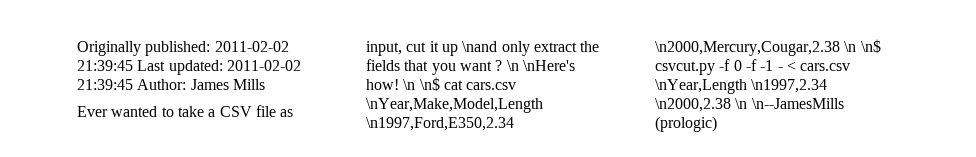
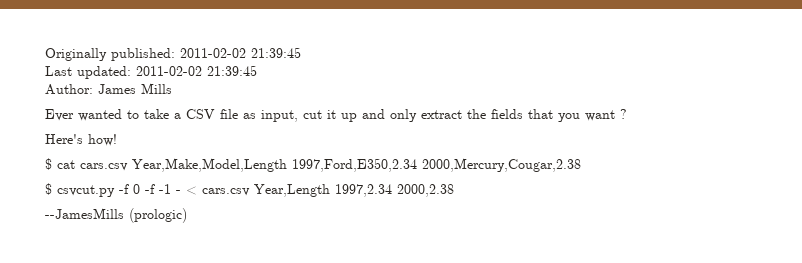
- Originally published: 2011-02-02 21:39:45 Last updated: 2011-02-02 21:39:45 Author: James Mills
+ Originally published: 2011-02-02 21:39:45
+ Last updated: 2011-02-02 21:39:45
+ Author: James Mills
- Ever wanted to take a CSV file as input, cut it up \nand only extract the fields that you want ? \n \nHere's how! \n \n$ cat cars.csv \nYear,Make,Model,Length \n1997,Ford,E350,2.34 \n2000,Mercury,Cougar,2.38 \n \n$ csvcut.py -f 0 -f -1 - < cars.csv \nYear,Length \n1997,2.34 \n2000,2.38 \n \n--JamesMills (prologic)
+ Ever wanted to take a CSV file as input, cut it up and only extract the fields that you want ?
+ Here's how!
+ $ cat cars.csv Year,Make,Model,Length 1997,Ford,E350,2.34 2000,Mercury,Cougar,2.38
+ $ csvcut.py -f 0 -f -1 - < cars.csv Year,Length 1997,2.34 2000,2.38
+ --JamesMills (prologic)

